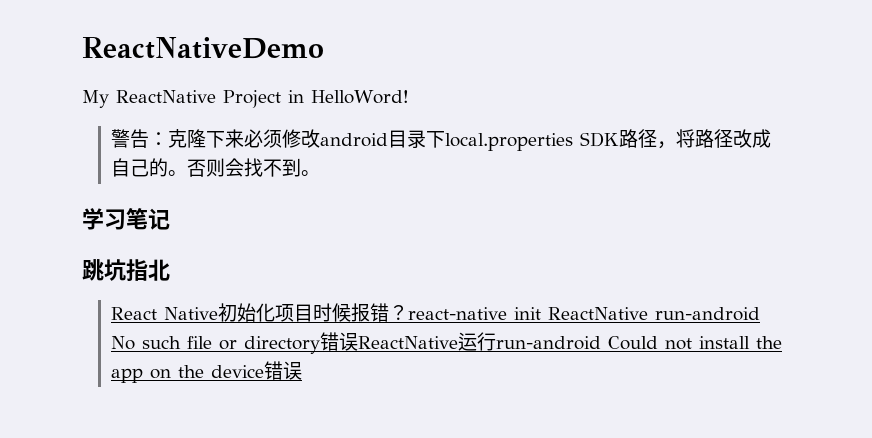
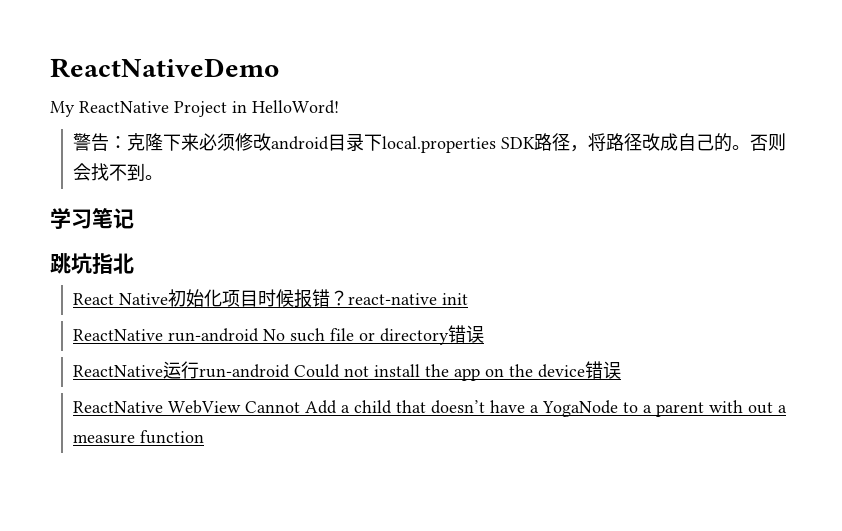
- React Native初始化项目时候报错？react-native init ReactNative run-android No such file or directory错误ReactNative运行run-android Could not install the app on the device错误
+ React Native初始化项目时候报错？react-native init
+ ReactNative run-android No such file or directory错误
+ ReactNative运行run-android Could not install the app on the device错误
+ ReactNative WebView Cannot Add a child that doesn’t have a YogaNode to a parent with out a measure function

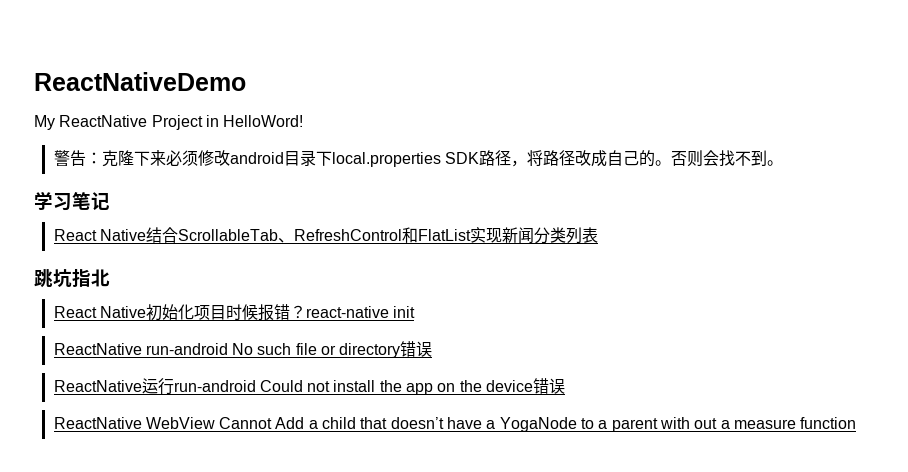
+ React Native结合ScrollableTab、RefreshControl和FlatList实现新闻分类列表

